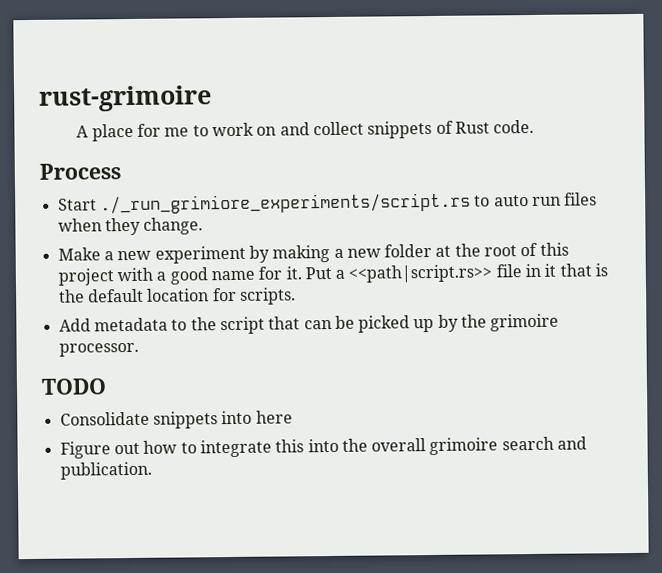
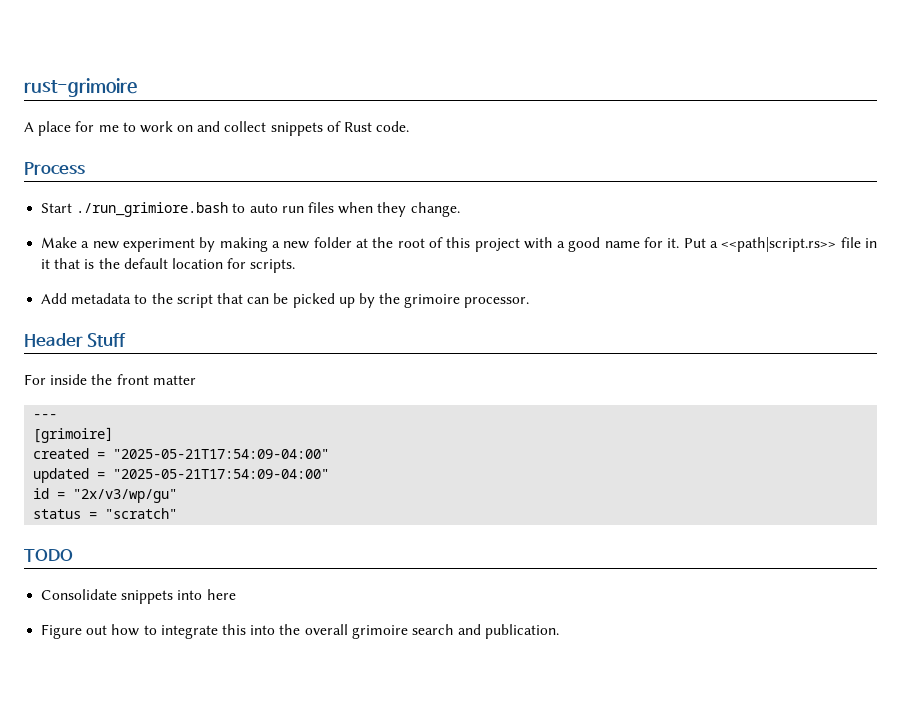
- Start ./_run_grimiore_experiments/script.rs to auto run files when they change.
+ Start ./run_grimiore.bash to auto run files when they change.
+ Header Stuff
+ For inside the front matter
+ ---
+ [grimoire]
+ created = "2025-05-21T17:54:09-04:00"
+ updated = "2025-05-21T17:54:09-04:00"
+ id = "2x/v3/wp/gu"
+ status = "scratch"

